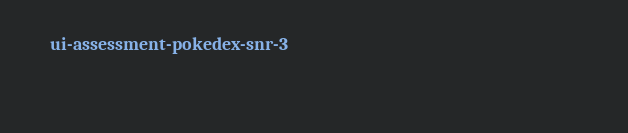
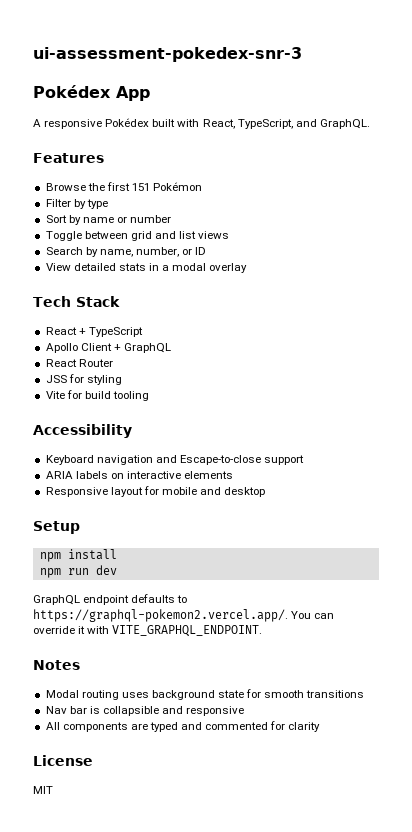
+ Pokédex App
+ A responsive Pokédex built with React, TypeScript, and GraphQL.
+ Features
+ Browse the first 151 Pokémon
+ Filter by type
+ Sort by name or number
+ Toggle between grid and list views
+ Search by name, number, or ID
+ View detailed stats in a modal overlay
+ Tech Stack
+ React + TypeScript
+ Apollo Client + GraphQL
+ React Router
+ JSS for styling
+ Vite for build tooling
+ Accessibility
+ Keyboard navigation and Escape-to-close support
+ ARIA labels on interactive elements
+ Responsive layout for mobile and desktop
+ Setup
+ npm install
+ npm run dev
+ GraphQL endpoint defaults to https://graphql-pokemon2.vercel.app/. You can override it with VITE_GRAPHQL_ENDPOINT.
+ Notes
+ Modal routing uses background state for smooth transitions
+ Nav bar is collapsible and responsive
+ All components are typed and commented for clarity
+ License
+ MIT

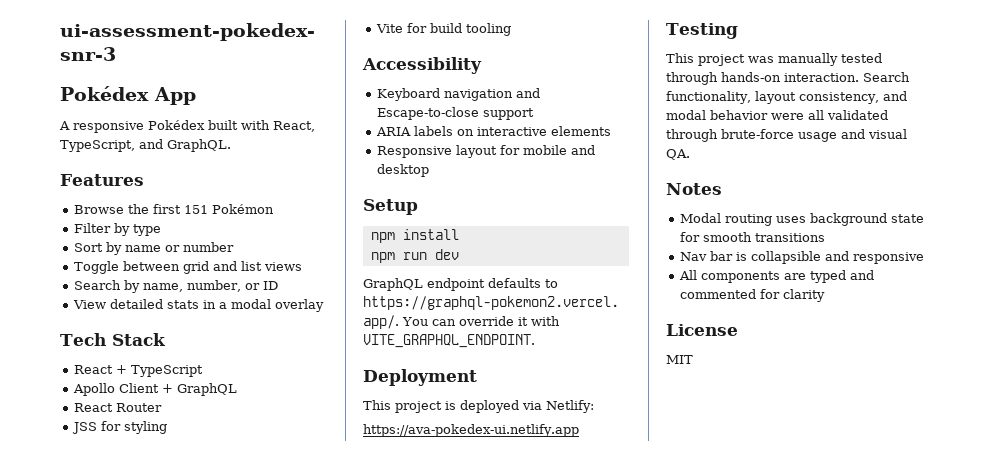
+ Deployment
+ This project is deployed via Netlify:
+ https://ava-pokedex-ui.netlify.app
+ Testing
+ This project was manually tested through hands-on interaction. Search functionality, layout consistency, and modal behavior were all validated through brute-force usage and visual QA.

